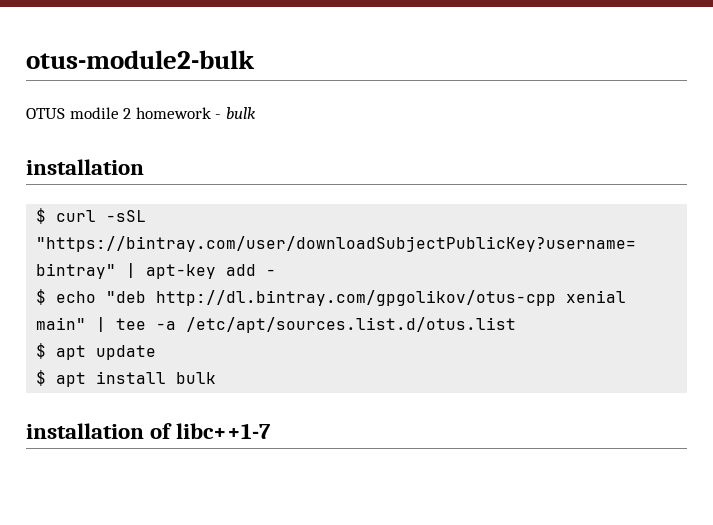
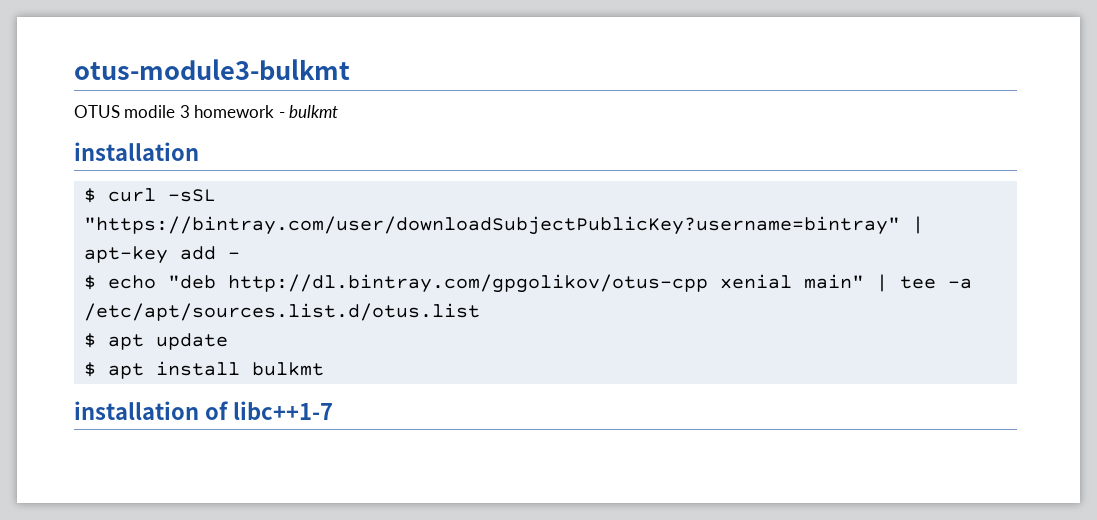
- otus-module2-bulk
+ otus-module3-bulkmt
- OTUS modile 2 homework - bulk
+ OTUS modile 3 homework - bulkmt
- $ apt install bulk
+ $ apt install bulkmt

